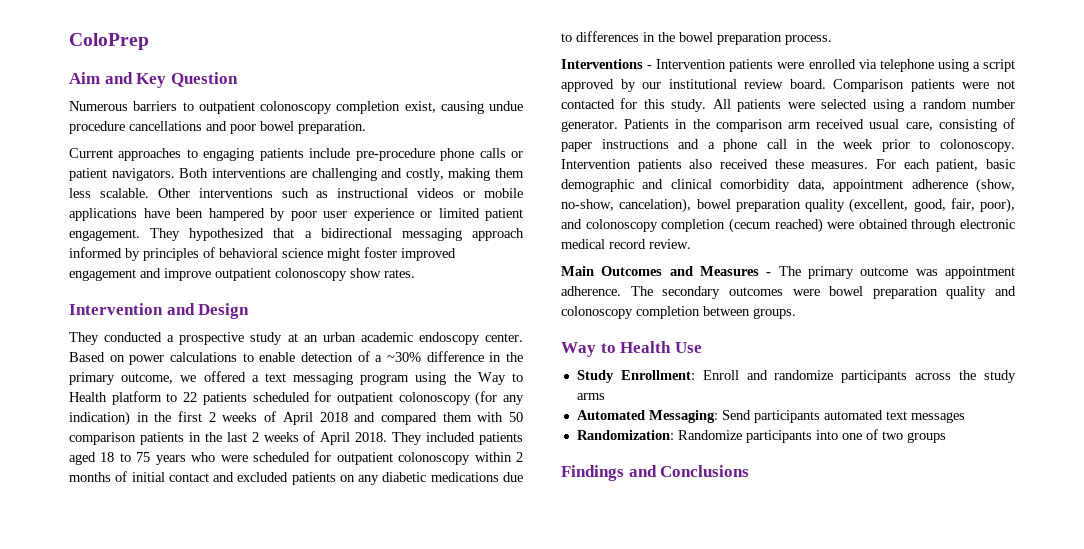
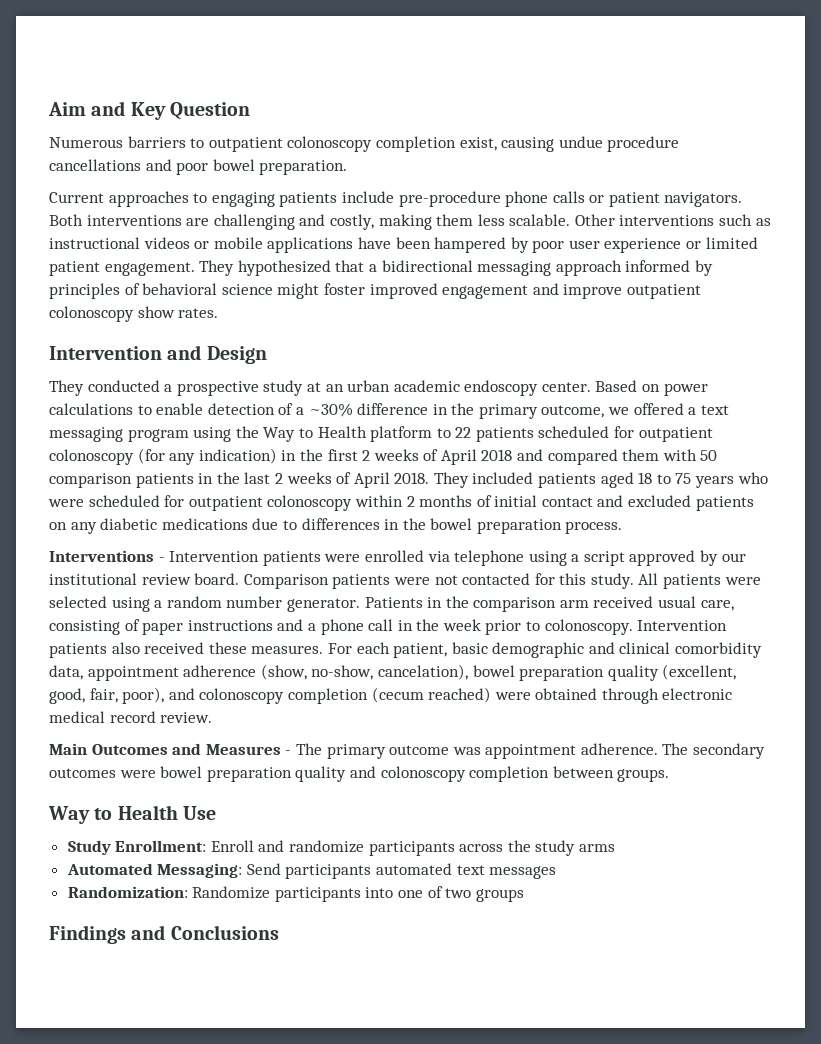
- ColoPrep

